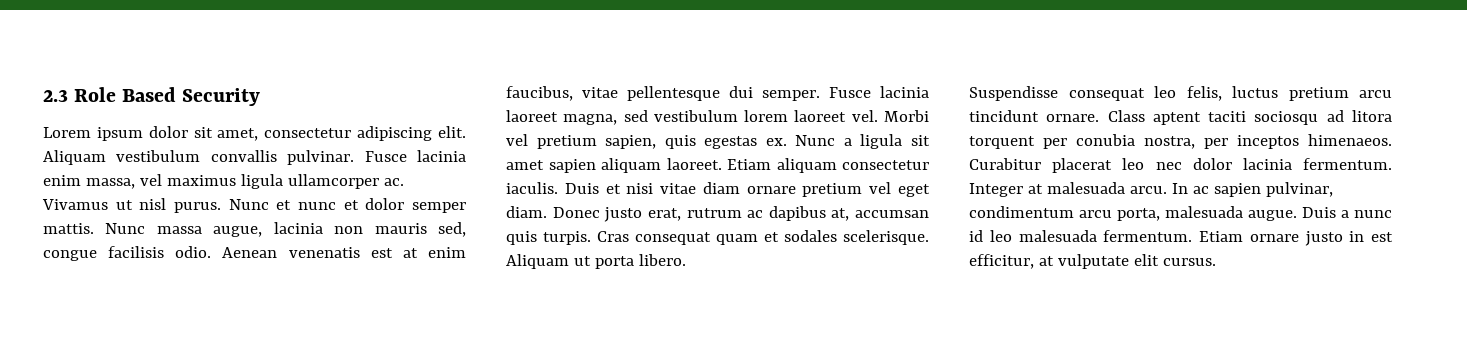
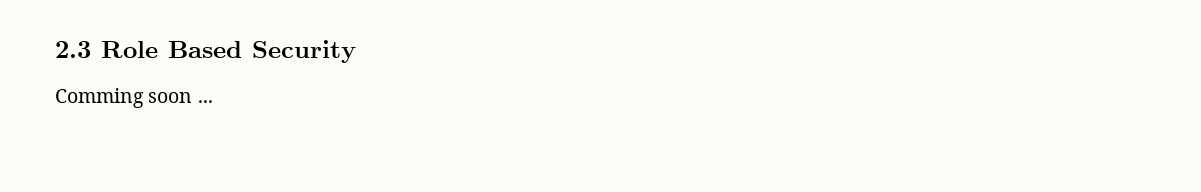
- Lorem ipsum dolor sit amet, consectetur adipiscing elit. Aliquam vestibulum convallis pulvinar. Fusce lacinia enim massa, vel maximus ligula ullamcorper ac. Vivamus ut nisl purus. Nunc et nunc et dolor semper mattis. Nunc massa augue, lacinia non mauris sed, congue facilisis odio. Aenean venenatis est at enim faucibus, vitae pellentesque dui semper. Fusce lacinia laoreet magna, sed vestibulum lorem laoreet vel. Morbi vel pretium sapien, quis egestas ex. Nunc a ligula sit amet sapien aliquam laoreet. Etiam aliquam consectetur iaculis. Duis et nisi vitae diam ornare pretium vel eget diam. Donec justo erat, rutrum ac dapibus at, accumsan quis turpis. Cras consequat quam et sodales scelerisque. Aliquam ut porta libero.
- Suspendisse consequat leo felis, luctus pretium arcu tincidunt ornare. Class aptent taciti sociosqu ad litora torquent per conubia nostra, per inceptos himenaeos. Curabitur placerat leo nec dolor lacinia fermentum. Integer at malesuada arcu. In ac sapien pulvinar, condimentum arcu porta, malesuada augue. Duis a nunc id leo malesuada fermentum. Etiam ornare justo in est efficitur, at vulputate elit cursus.
+ Comming soon ...

